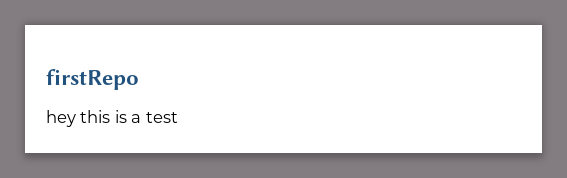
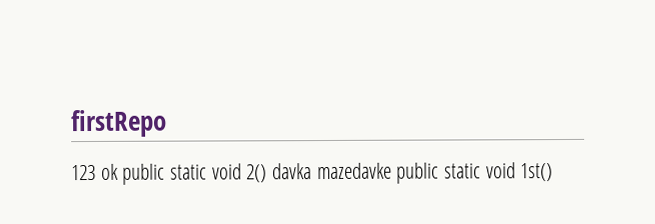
- hey this is a test
+ 123 ok public static void 2() davka mazedavke public static void 1st()

